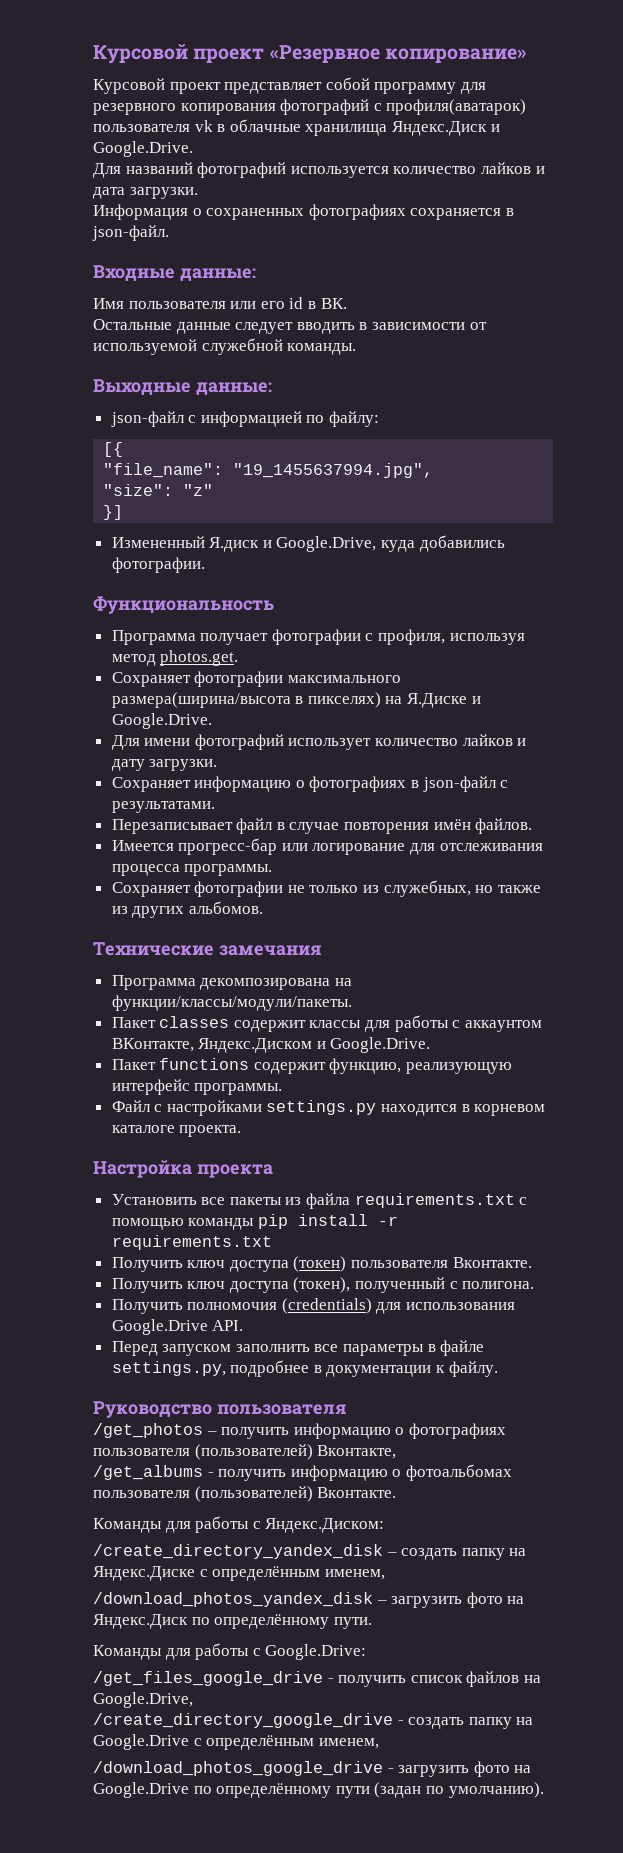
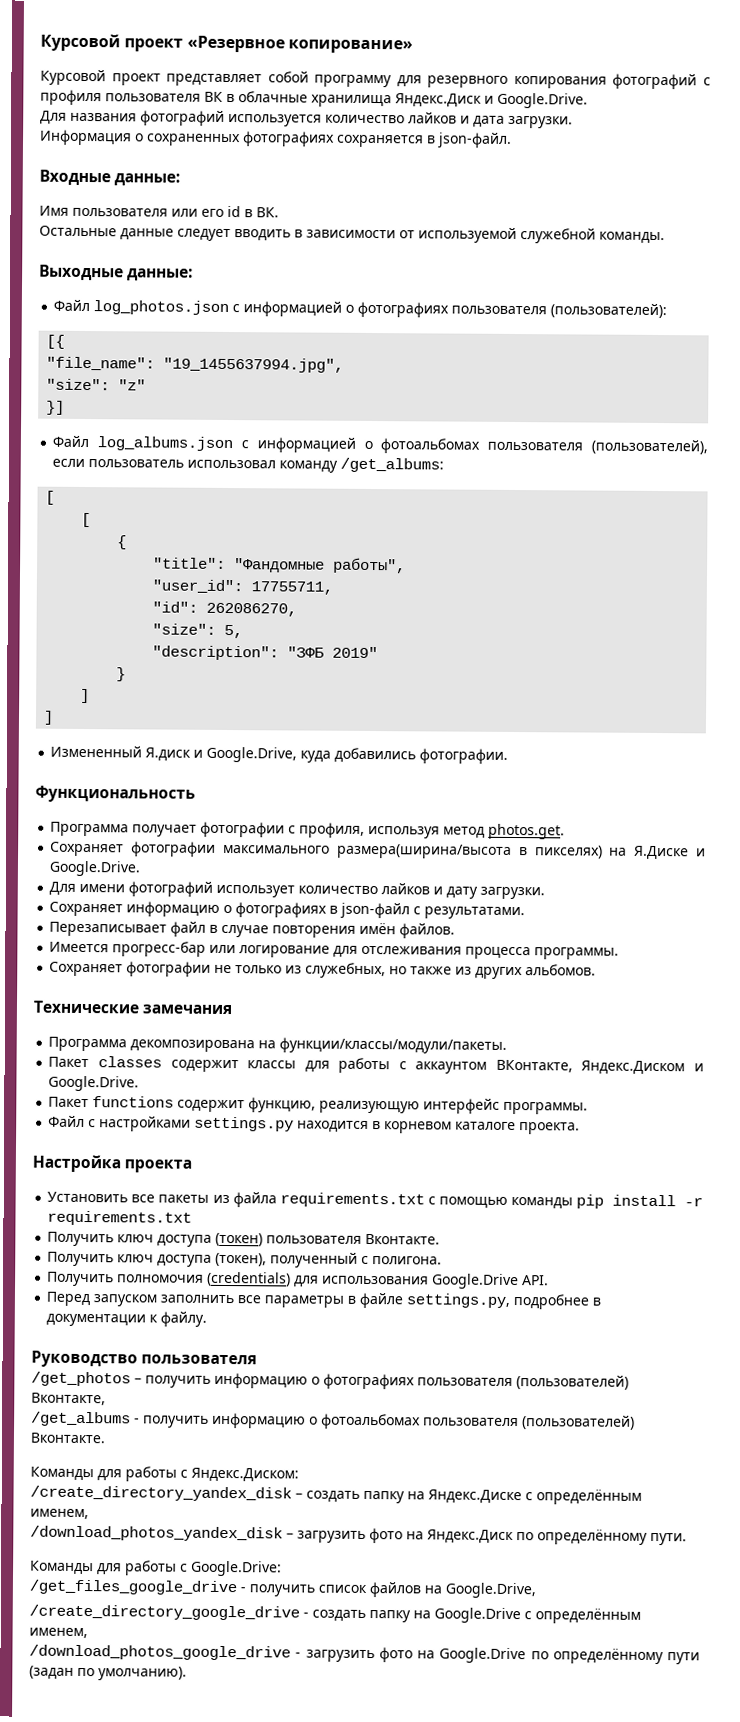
- Курсовой проект представляет собой программу для резервного копирования фотографий с профиля(аватарок) пользователя vk в облачные хранилища Яндекс.Диск и Google.Drive.
+ Курсовой проект представляет собой программу для резервного копирования фотографий с профиля пользователя ВК в облачные хранилища Яндекс.Диск и Google.Drive.
- Для названий фотографий используется количество лайков и дата загрузки.
+ Для названия фотографий используется количество лайков и дата загрузки.
- json-файл с информацией по файлу:
+ Файл log_photos.json с информацией о фотографиях пользователя (пользователей):
+ Файл log_albums.json с информацией о фотоальбомах пользователя (пользователей), если пользователь использовал команду /get_albums:
+ [
+ [
+ {
+ "title": "Фандомные работы",
+ "user_id": 17755711,
+ "id": 262086270,
+ "size": 5,
+ "description": "ЗФБ 2019"
+ }
+ ]
+ ]

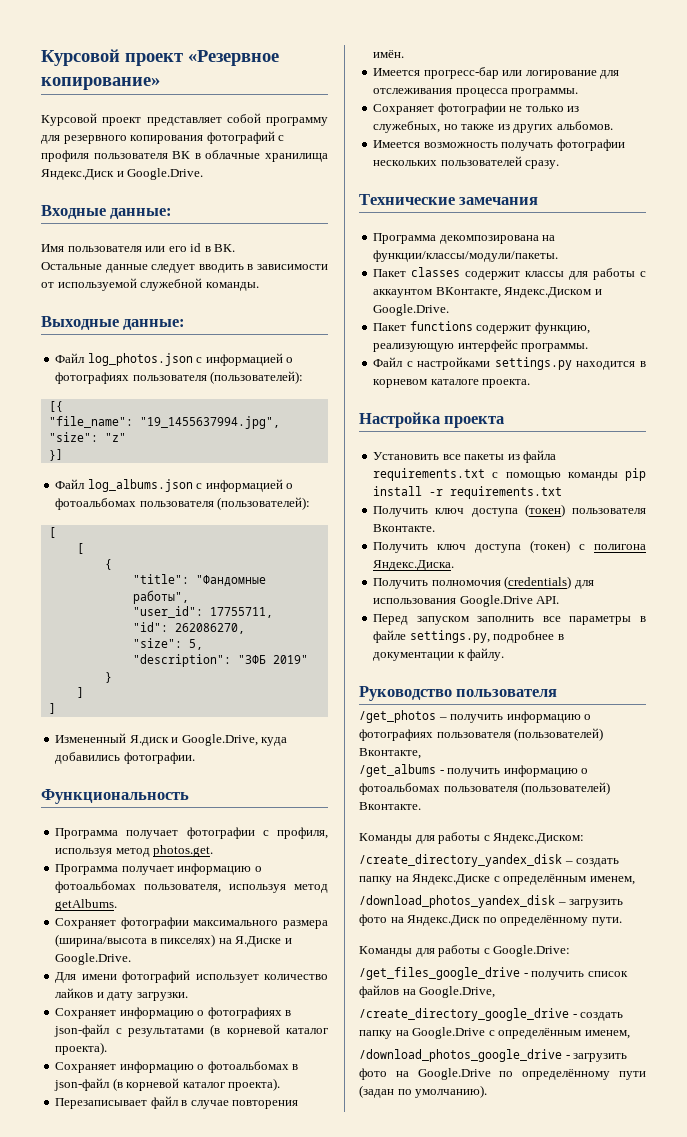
- Для названия фотографий используется количество лайков и дата загрузки.
- Информация о сохраненных фотографиях сохраняется в json-файл.
- Файл log_albums.json с информацией о фотоальбомах пользователя (пользователей), если пользователь использовал команду /get_albums:
+ Файл log_albums.json с информацией о фотоальбомах пользователя (пользователей):
+ Программа получает информацию о фотоальбомах пользователя, используя метод getAlbums.
- Сохраняет фотографии максимального размера(ширина/высота в пикселях) на Я.Диске и Google.Drive.
+ Сохраняет фотографии максимального размера (ширина/высота в пикселях) на Я.Диске и Google.Drive.
- Сохраняет информацию о фотографиях в json-файл с результатами.
+ Сохраняет информацию о фотографиях в json-файл с результатами (в корневой каталог проекта).
+ Сохраняет информацию о фотоальбомах в json-файл (в корневой каталог проекта).
- Перезаписывает файл в случае повторения имён файлов.
+ Перезаписывает файл в случае повторения имён.
+ Имеется возможность получать фотографии нескольких пользователей сразу.
- Получить ключ доступа (токен), полученный с полигона.
+ Получить ключ доступа (токен) с полигона Яндекс.Диска.

